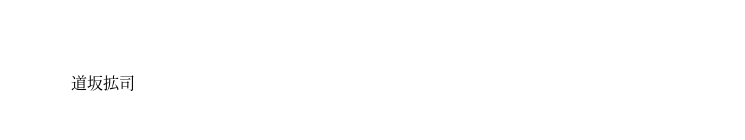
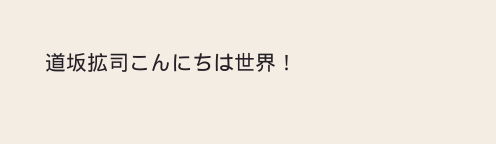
- 道坂拡司
+ 道坂拡司こんにちは世界！

